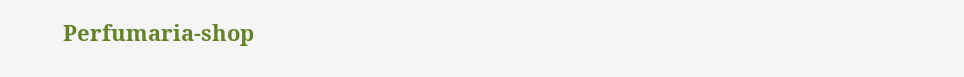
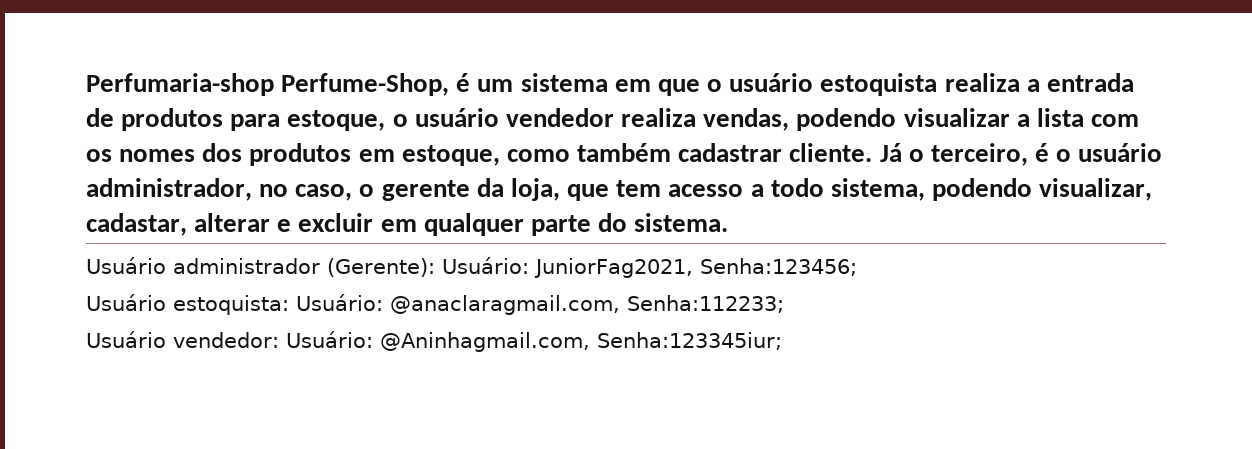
- Perfumaria-shop
+ Perfumaria-shop Perfume-Shop, é um sistema em que o usuário estoquista realiza a entrada de produtos para estoque, o usuário vendedor realiza vendas, podendo visualizar a lista com os nomes dos produtos em estoque, como também cadastrar cliente. Já o terceiro, é o usuário administrador, no caso, o gerente da loja, que tem acesso a todo sistema, podendo visualizar, cadastar, alterar e excluir em qualquer parte do sistema.
+ Usuário administrador (Gerente): Usuário: JuniorFag2021, Senha:123456;
+ Usuário estoquista: Usuário: @anaclaragmail.com, Senha:112233;
+ Usuário vendedor: Usuário: @Aninhagmail.com, Senha:123345iur;

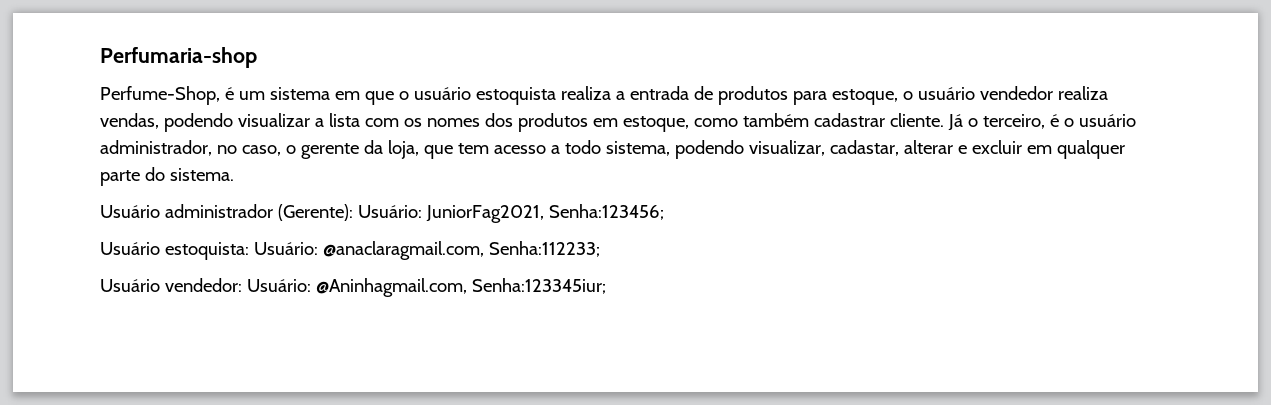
- Perfumaria-shop Perfume-Shop, é um sistema em que o usuário estoquista realiza a entrada de produtos para estoque, o usuário vendedor realiza vendas, podendo visualizar a lista com os nomes dos produtos em estoque, como também cadastrar cliente.
+ Perfumaria-shop
+ Perfume-Shop, é um sistema em que o usuário estoquista realiza a entrada de produtos para estoque, o usuário vendedor realiza vendas, podendo visualizar a lista com os nomes dos produtos em estoque, como também cadastrar cliente.

